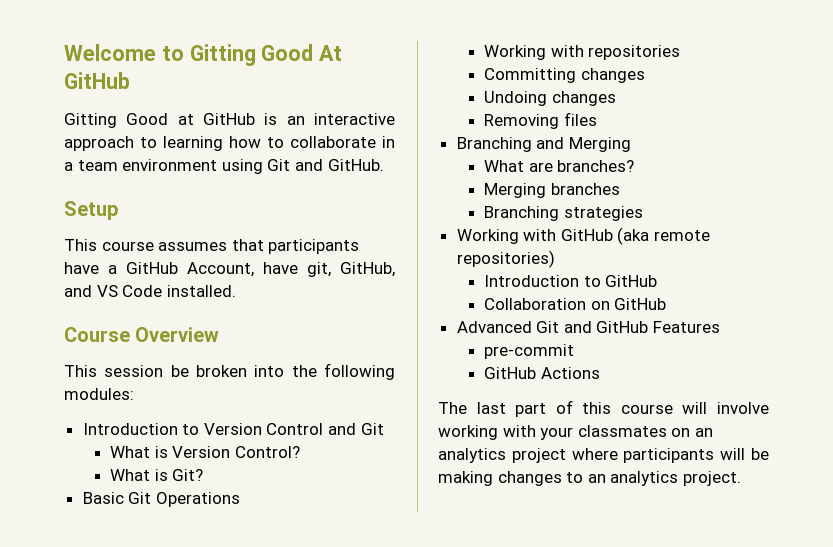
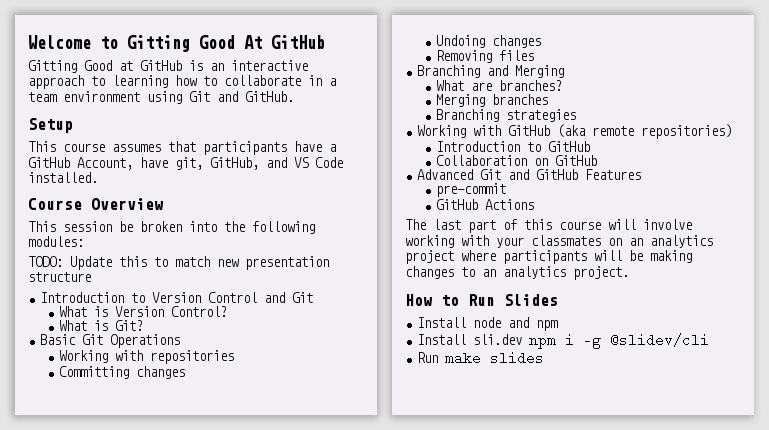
+ TODO: Update this to match new presentation structure
+ How to Run Slides
+ Install node and npm
+ Install sli.dev npm i -g @slidev/cli
+ Run make slides

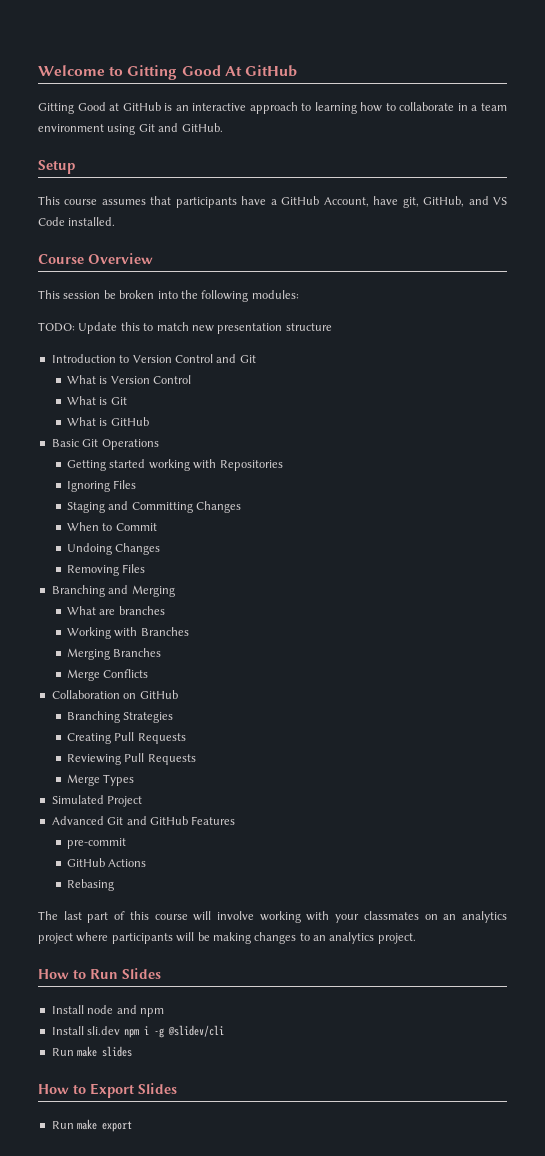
- What is Version Control?
- What is Git?
+ What is Version Control
+ What is Git
+ What is GitHub
- Working with repositories
- Committing changes
+ Getting started working with Repositories
+ Ignoring Files
+ Staging and Committing Changes
+ When to Commit
- Undoing changes
+ Undoing Changes
- Removing files
+ Removing Files
- What are branches?
- Merging branches
+ What are branches
- Branching strategies
- Working with GitHub (aka remote repositories)
- Introduction to GitHub
+ Working with Branches
+ Merging Branches
+ Merge Conflicts
  Collaboration on GitHub
+ Branching Strategies
+ Creating Pull Requests
+ Reviewing Pull Requests
+ Merge Types
+ Simulated Project
+ Rebasing
+ How to Export Slides
+ Run make export

